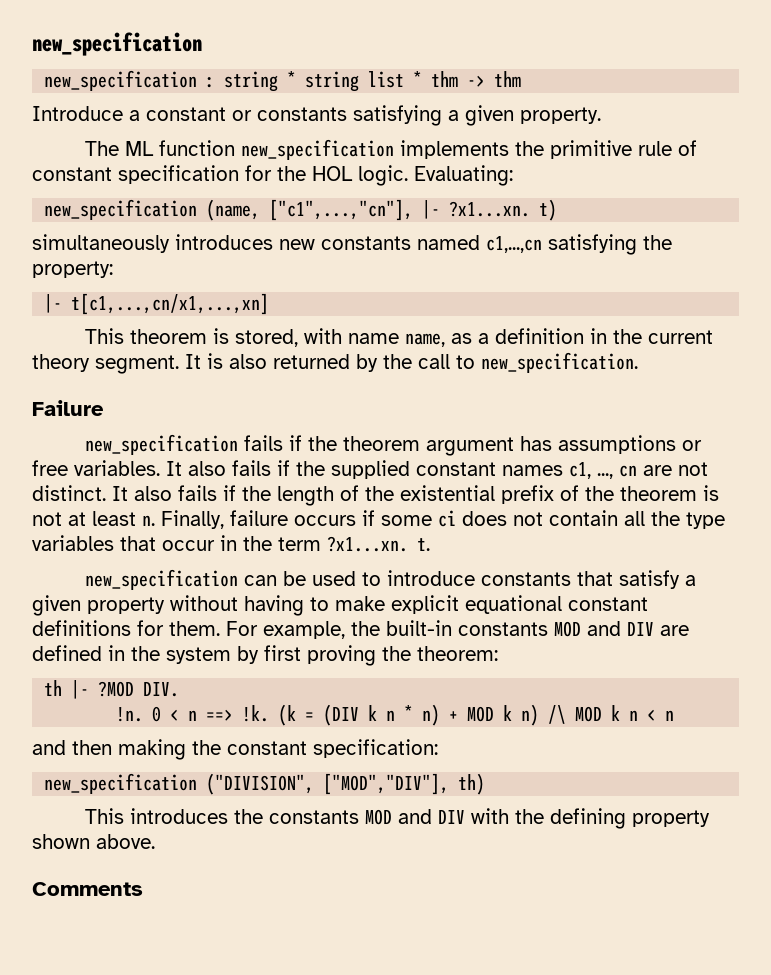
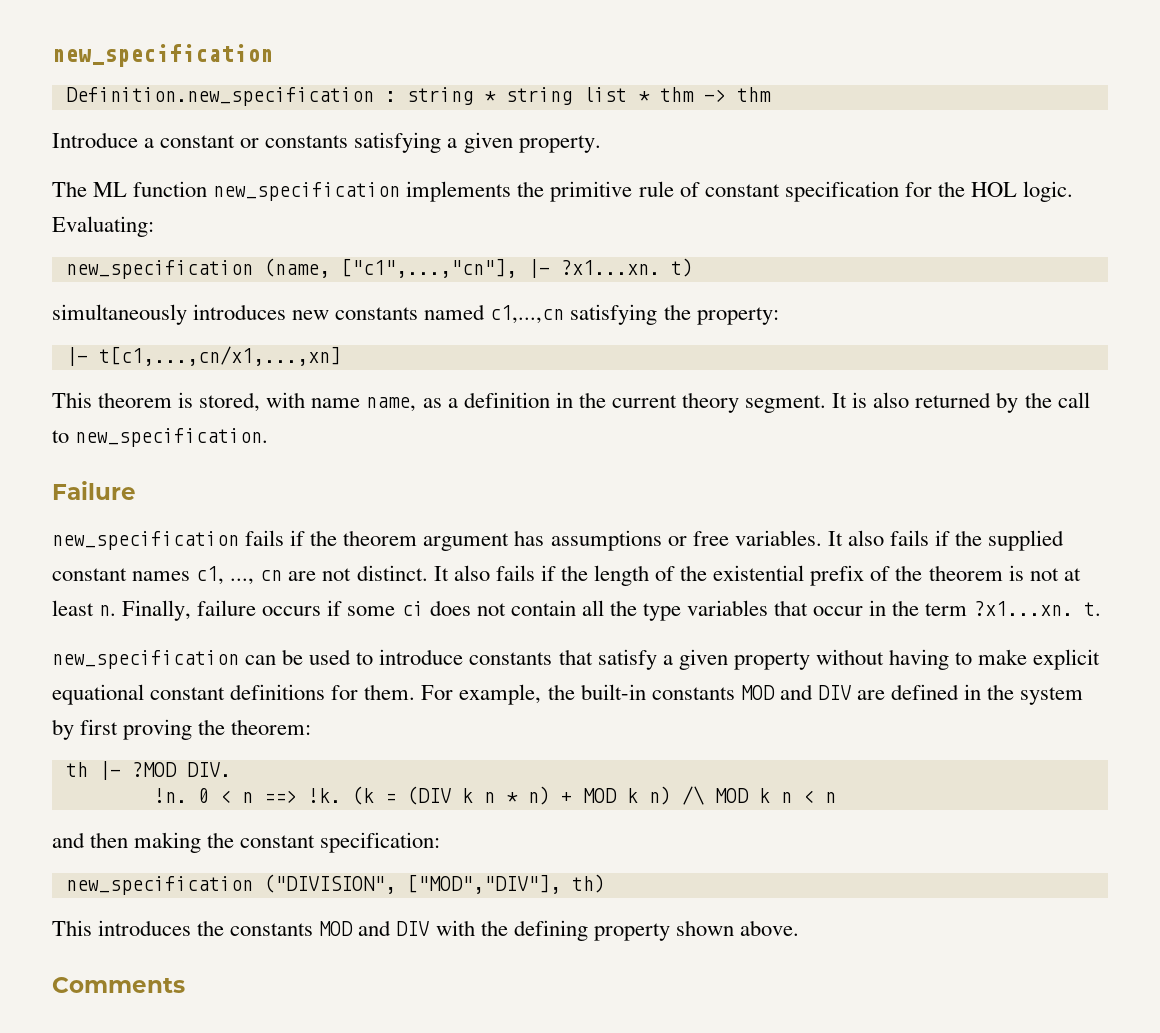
- new_specification : string * string list * thm -> thm
+ Definition.new_specification : string * string list * thm -> thm

